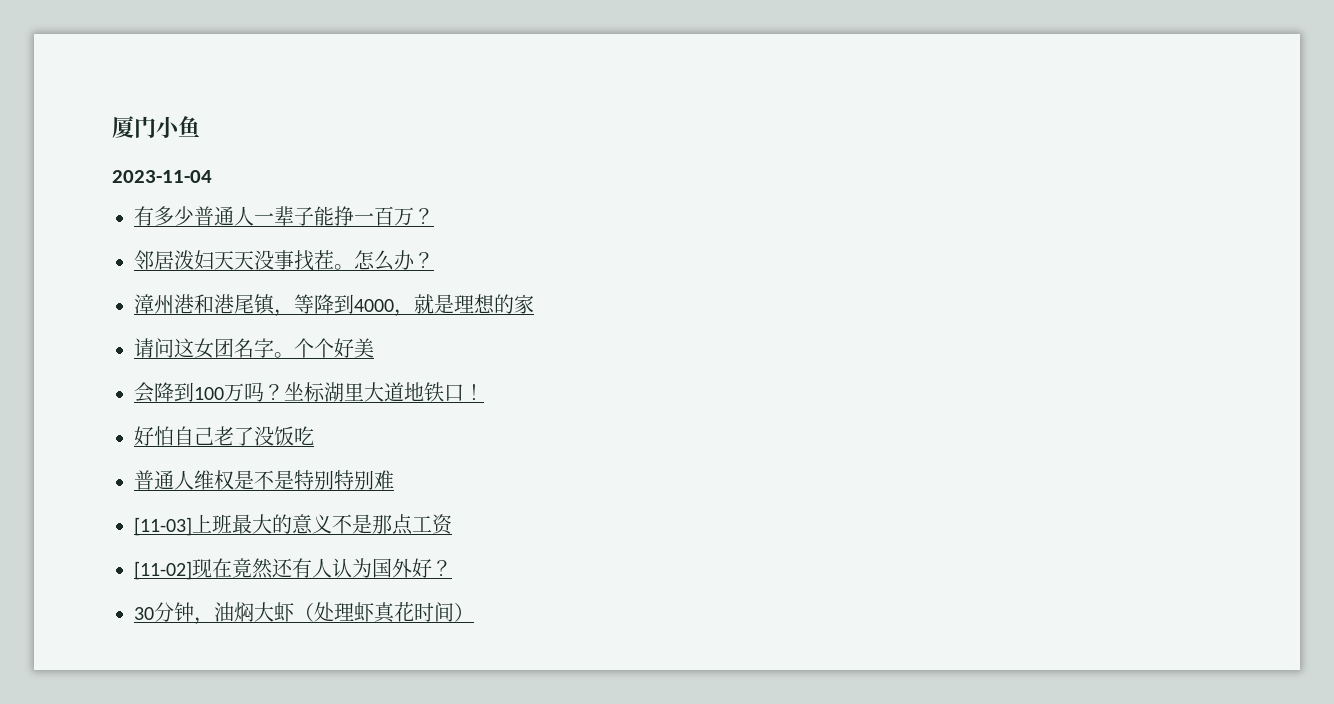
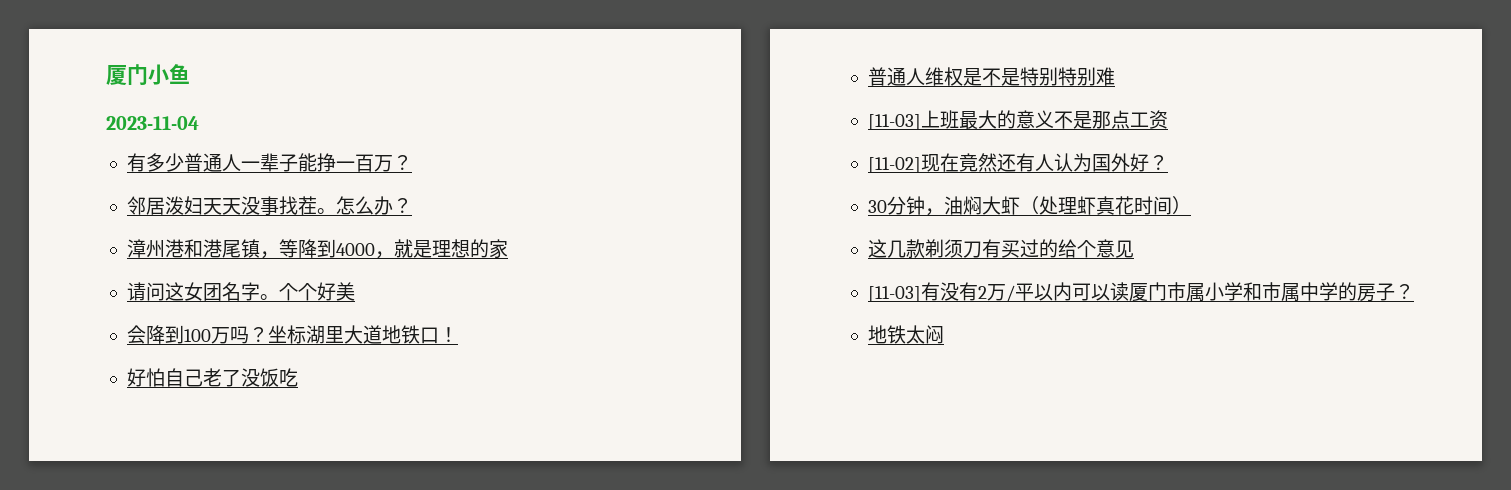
+ 这几款剃须刀有买过的给个意见
+ [11-03]有没有2万/平以内可以读厦门市属小学和市属中学的房子？
+ 地铁太闷

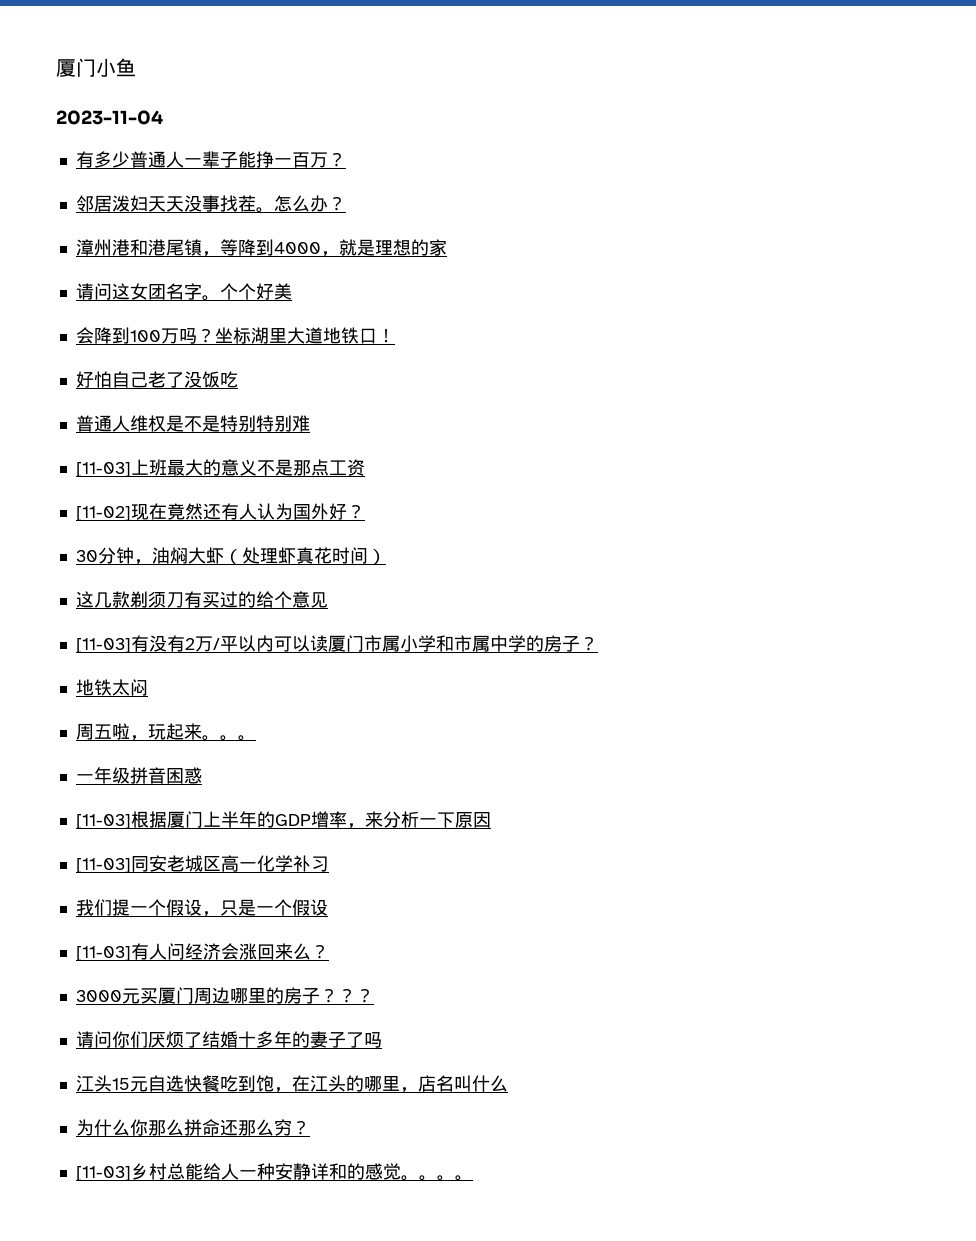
+ 周五啦，玩起来。。。
+ 一年级拼音困惑
+ [11-03]根据厦门上半年的GDP增率，来分析一下原因
+ [11-03]同安老城区高一化学补习
+ 我们提一个假设，只是一个假设
+ [11-03]有人问经济会涨回来么？
+ 3000元买厦门周边哪里的房子？？？
+ 请问你们厌烦了结婚十多年的妻子了吗
+ 江头15元自选快餐吃到饱，在江头的哪里，店名叫什么
+ 为什么你那么拼命还那么穷？
+ [11-03]乡村总能给人一种安静详和的感觉。。。。

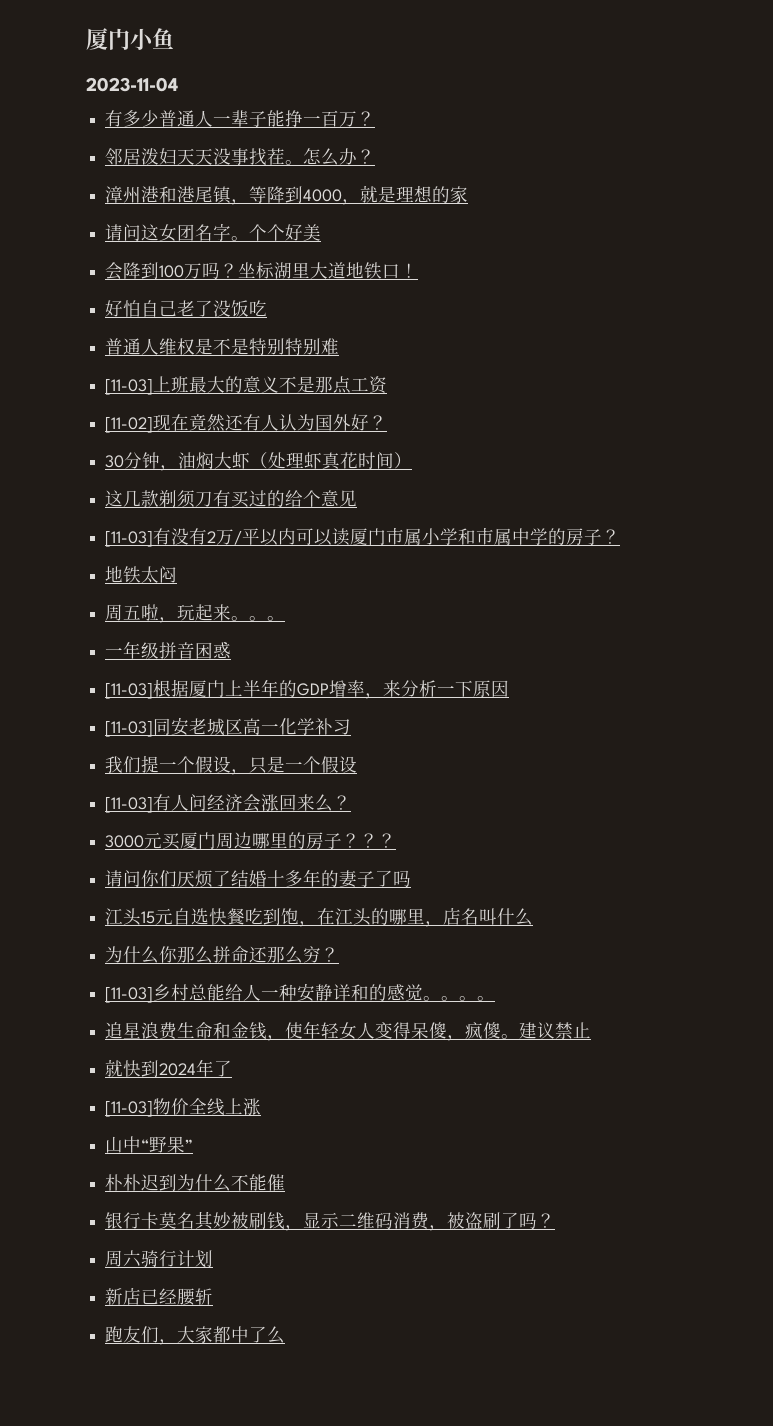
+ 追星浪费生命和金钱，使年轻女人变得呆傻，疯傻。建议禁止
+ 就快到2024年了
+ [11-03]物价全线上涨
+ 山中“野果”
+ 朴朴迟到为什么不能催
+ 银行卡莫名其妙被刷钱，显示二维码消费，被盗刷了吗？
+ 周六骑行计划
+ 新店已经腰斩
+ 跑友们，大家都中了么

